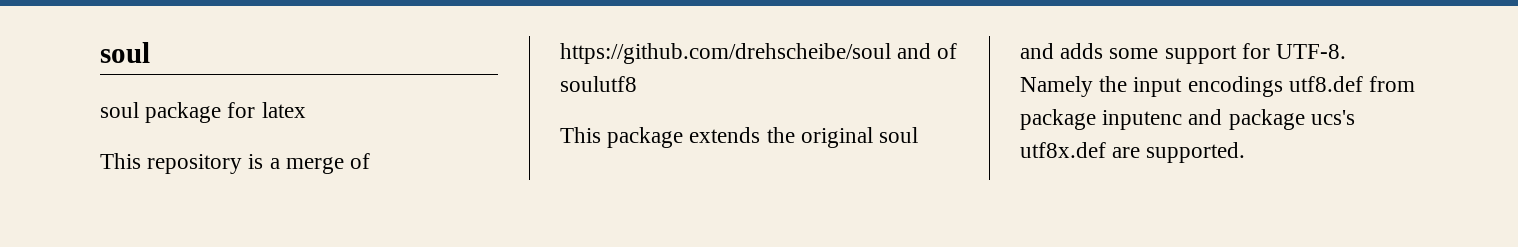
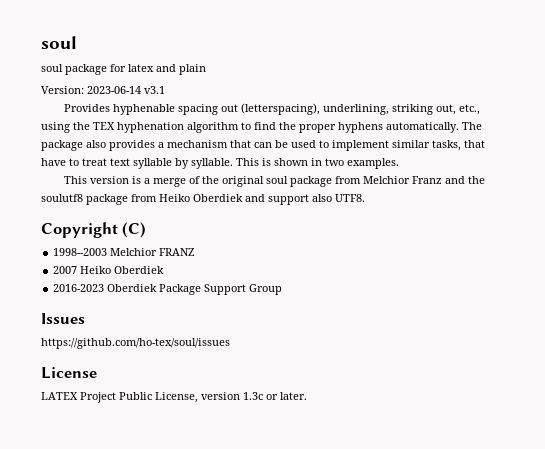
- soul package for latex
- This repository is a merge of https://github.com/drehscheibe/soul and of soulutf8
- This package extends the original soul and adds some support for UTF-8. Namely the input encodings utf8.def from package inputenc and package ucs's utf8x.def are supported.
+ soul package for latex and plain
+ Version: 2023-06-14 v3.1
+ Provides hyphenable spacing out (letterspacing), underlining, striking out, etc., using the TEX hyphenation algorithm to find the proper hyphens automatically. The package also provides a mechanism that can be used to implement similar tasks, that have to treat text syllable by syllable. This is shown in two examples.
+ This version is a merge of the original soul package from Melchior Franz and the soulutf8 package from Heiko Oberdiek and support also UTF8.
+ Copyright (C)
+ 1998--2003 Melchior FRANZ
+ 2007 Heiko Oberdiek
+ 2016-2023 Oberdiek Package Support Group
+ Issues
+ https://github.com/ho-tex/soul/issues
+ License
+ LATEX Project Public License, version 1.3c or later.

